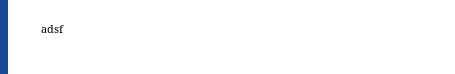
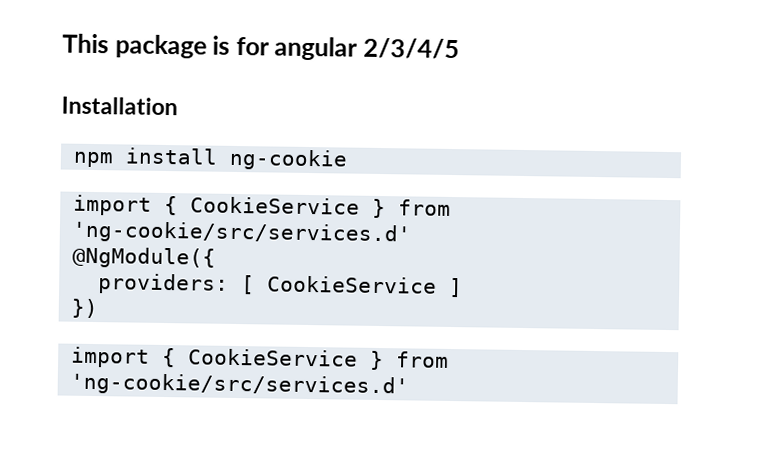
- adsf
+ This package is for angular 2/3/4/5
+ Installation
+ npm install ng-cookie
+ import { CookieService } from 'ng-cookie/src/services.d'
+ @NgModule({
+ providers: [ CookieService ]
+ })
+ import { CookieService } from 'ng-cookie/src/services.d'

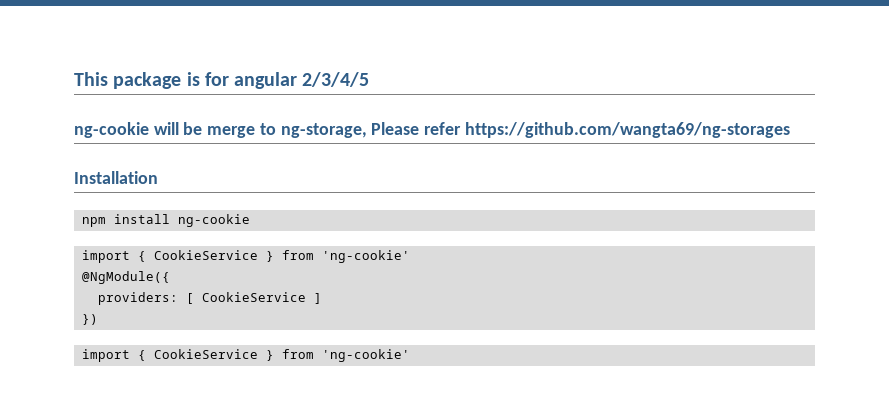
+ ng-cookie will be merge to ng-storage, Please refer https://github.com/wangta69/ng-storages
  npm install ng-cookie
- import { CookieService } from 'ng-cookie/src/services.d'
+ import { CookieService } from 'ng-cookie'
  })
- import { CookieService } from 'ng-cookie/src/services.d'
+ import { CookieService } from 'ng-cookie'

